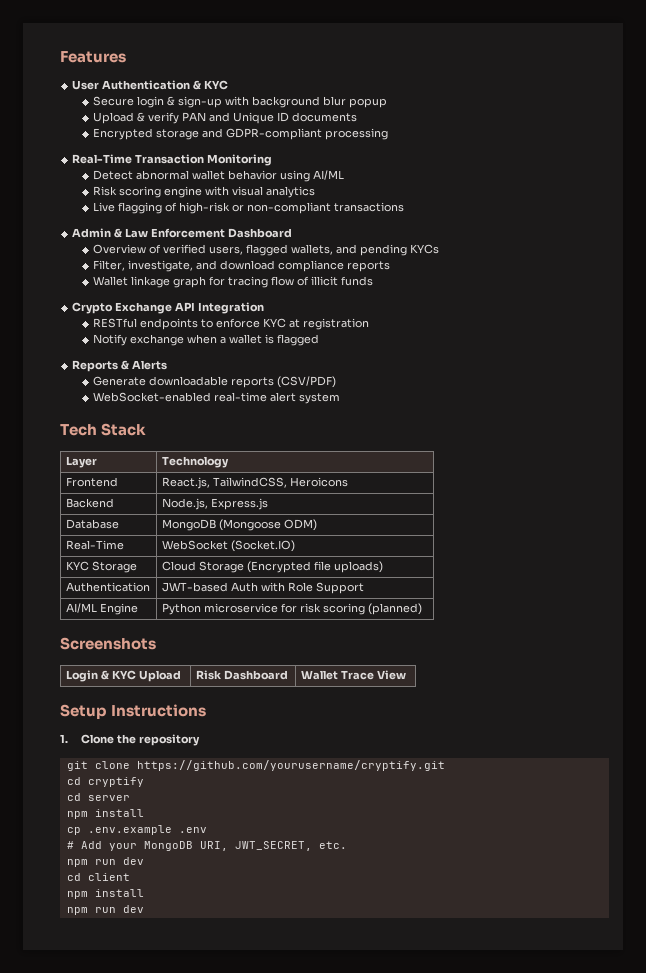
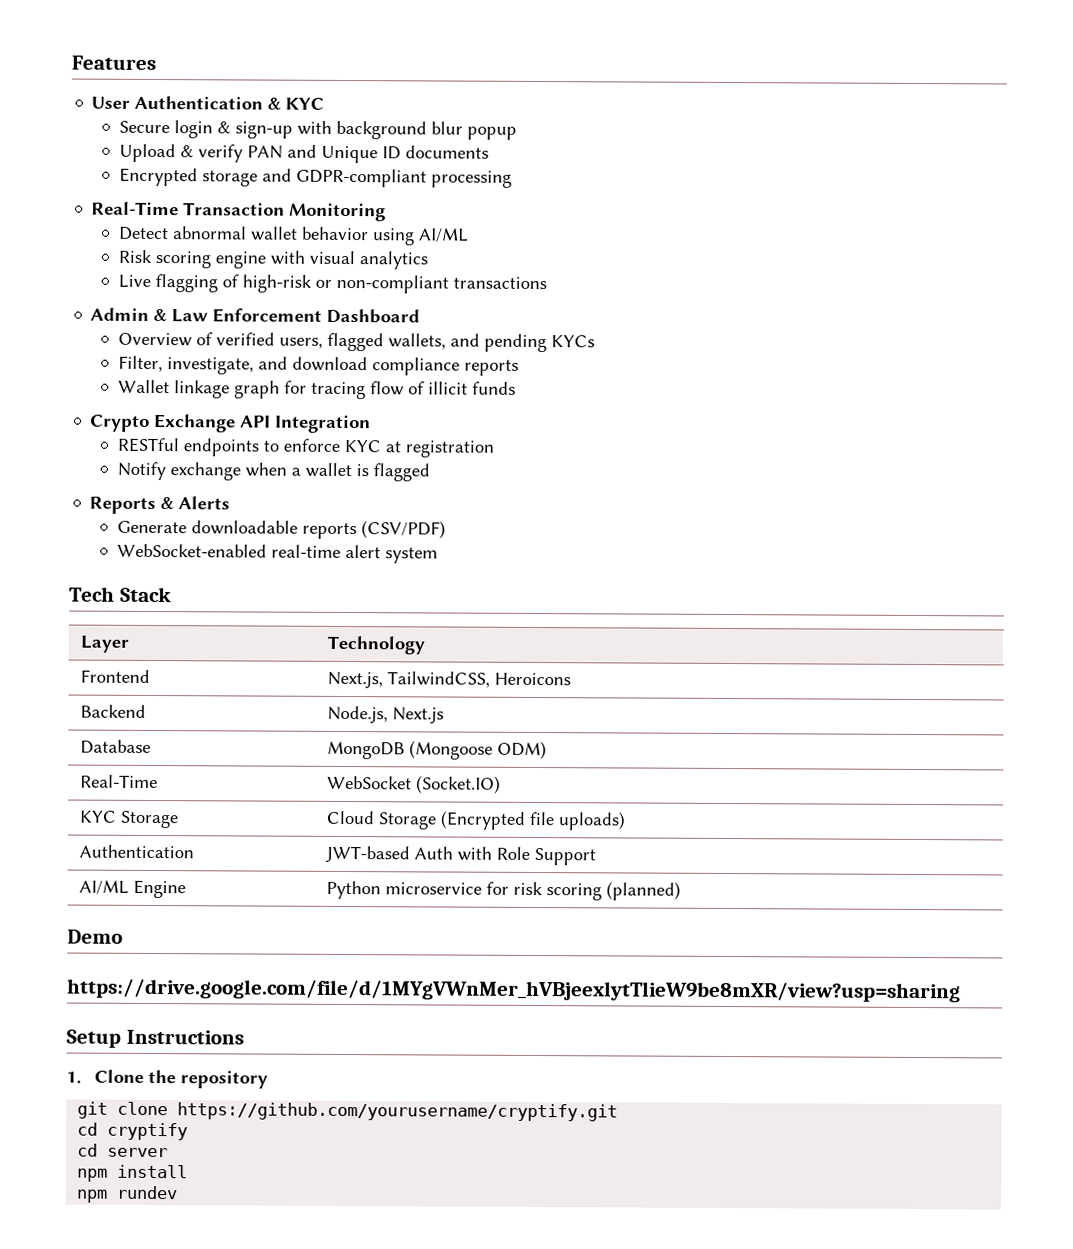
- Frontend | React.js, TailwindCSS, Heroicons
+ Frontend | Next.js, TailwindCSS, Heroicons
- Backend | Node.js, Express.js
+ Backend | Node.js, Next.js
- Screenshots
- Login & KYC Upload | Risk Dashboard | Wallet Trace View
+ Demo
+ https://drive.google.com/file/d/1MYgVWnMer_hVBjeexlytTlieW9be8mXR/view?usp=sharing
- cp .env.example .env
- # Add your MongoDB URI, JWT_SECRET, etc.
- npm run dev
- cd client
- npm install
- npm run dev
+ npm rundev

